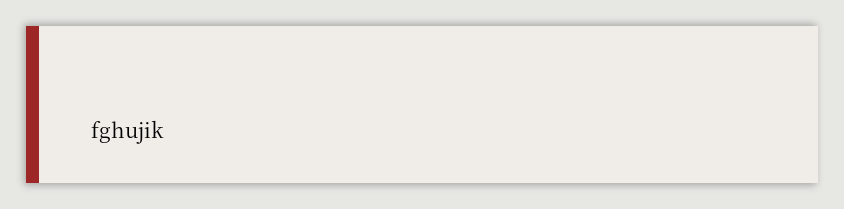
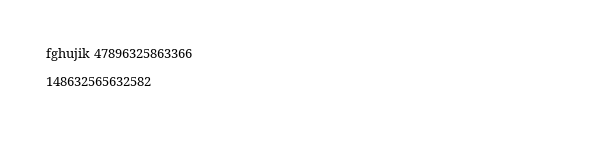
- fghujik
+ fghujik 47896325863366
+ 148632565632582

